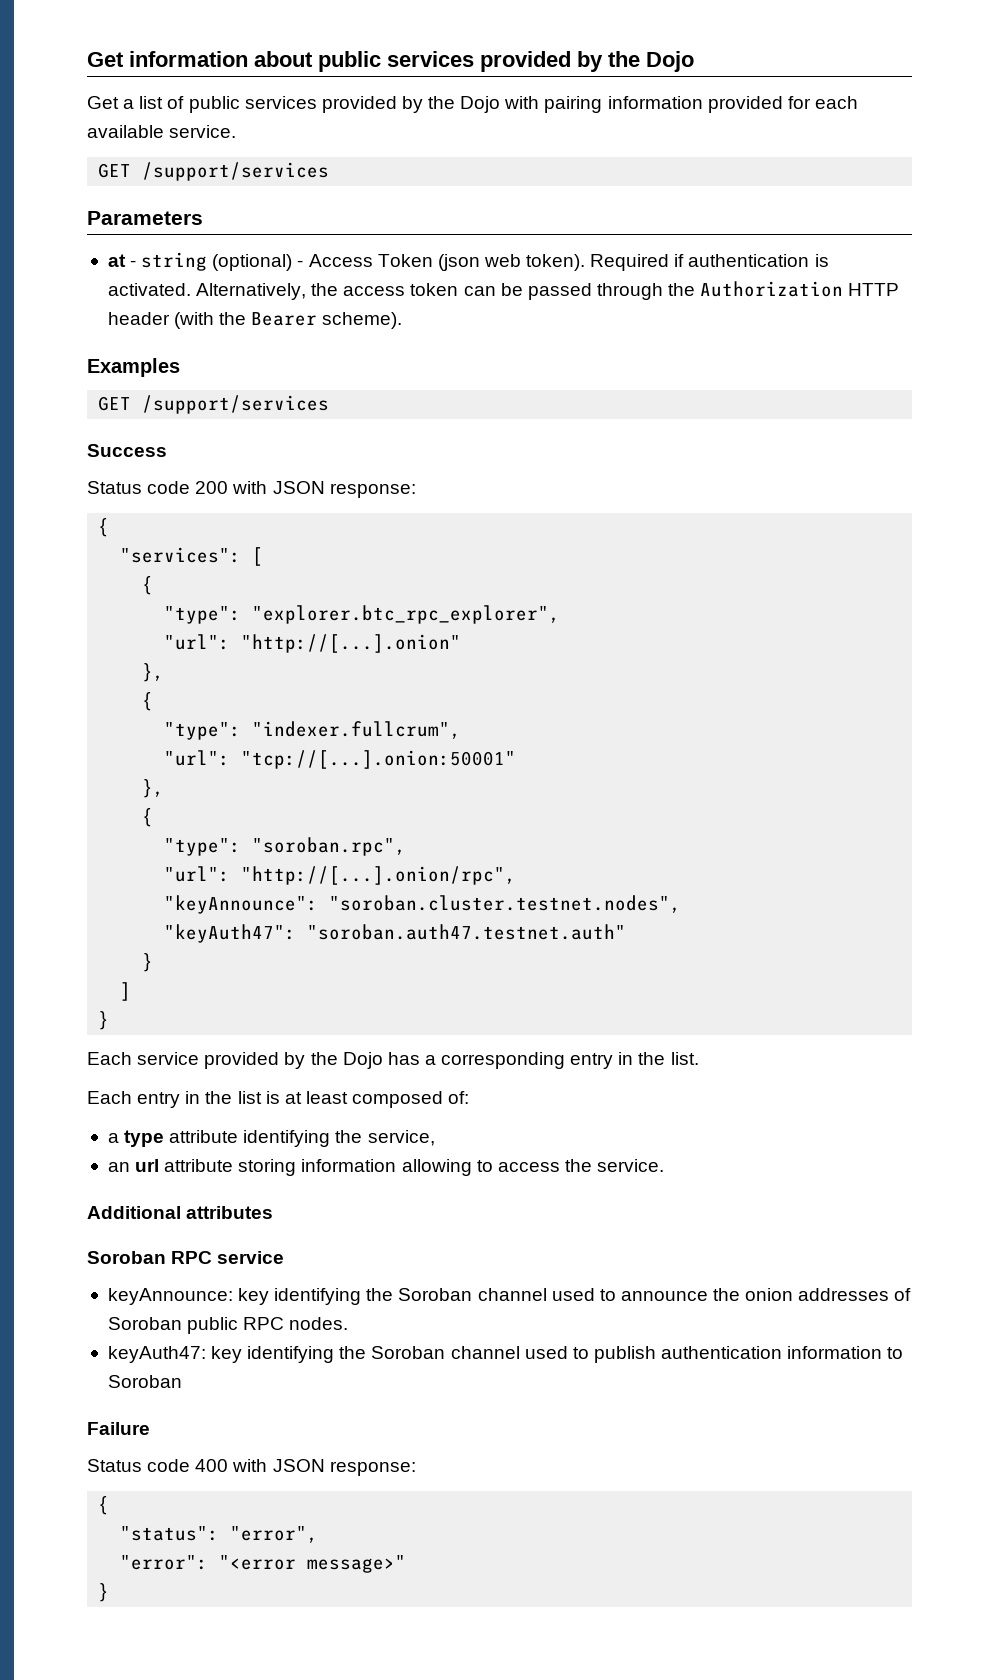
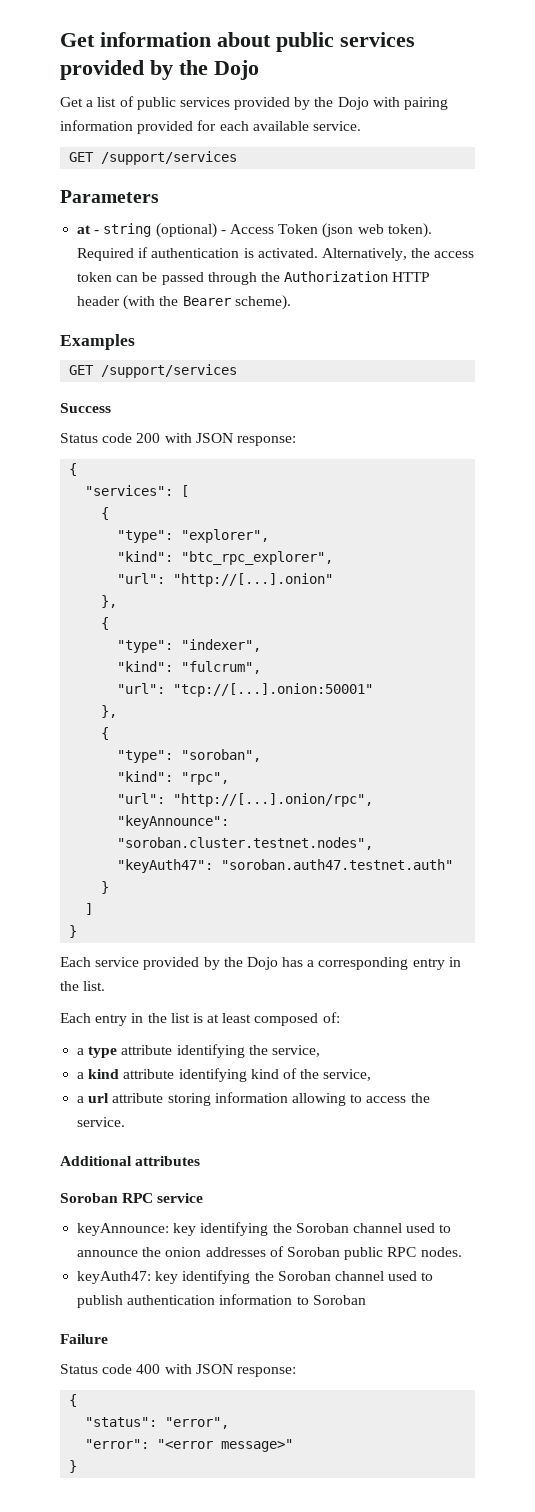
- "type": "explorer.btc_rpc_explorer",
+ "type": "explorer",
+ "kind": "btc_rpc_explorer",
- "type": "indexer.fullcrum",
+ "type": "indexer",
+ "kind": "fulcrum",
- "type": "soroban.rpc",
+ "type": "soroban",
+ "kind": "rpc",
- an url attribute storing information allowing to access the service.
+ a kind attribute identifying kind of the service,
+ a url attribute storing information allowing to access the service.

